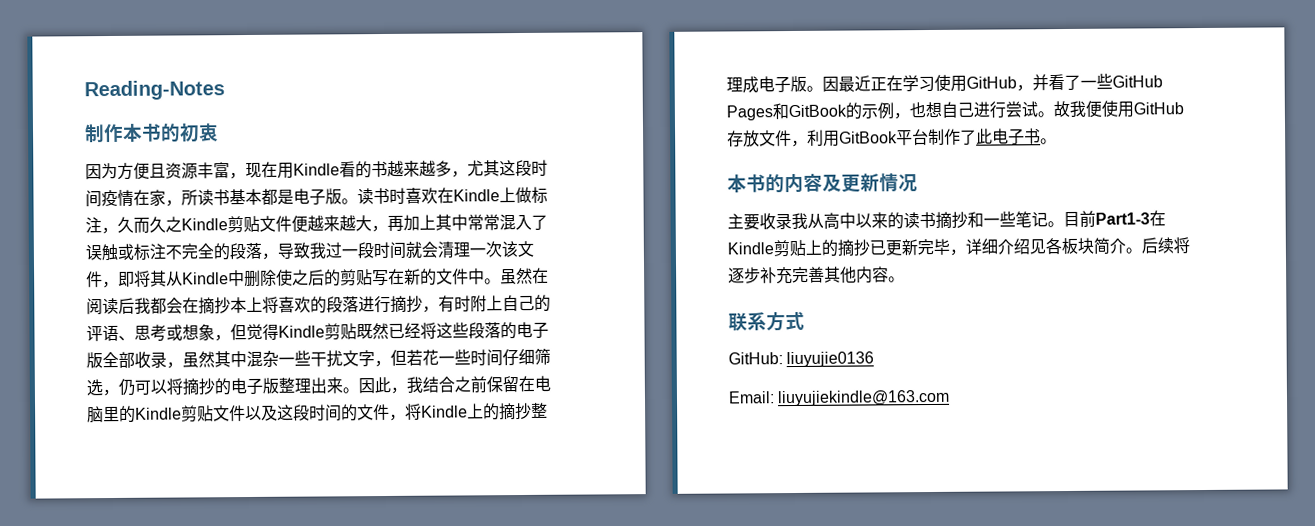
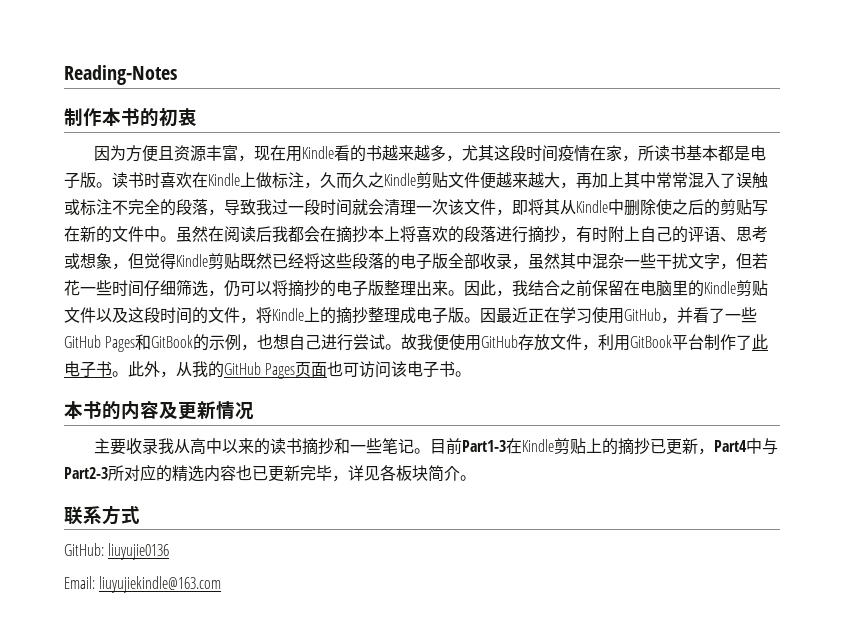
+ 此外，从我的GitHub Pages页面也可访问该电子书。
- 目前Part1-3在Kindle剪贴上的摘抄已更新完毕，详细介绍见各板块简介。后续将逐步补充完善其他内容。
+ 目前Part1-3在Kindle剪贴上的摘抄已更新，Part4中与Part2-3所对应的精选内容也已更新完毕，详见各板块简介。

